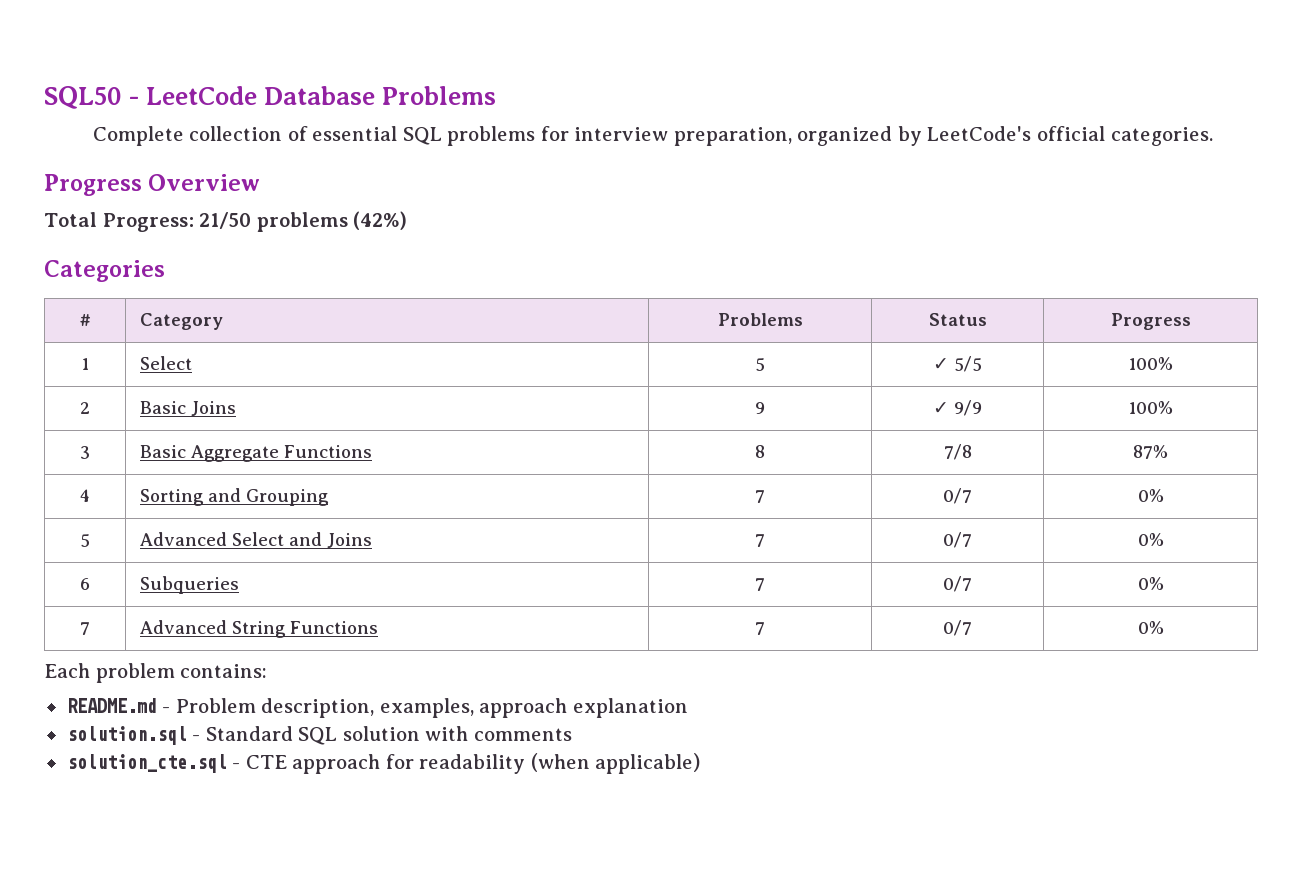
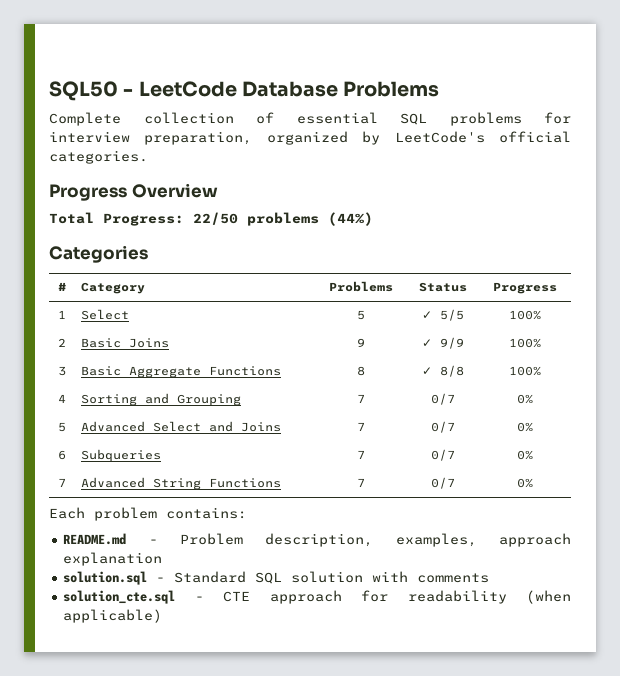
- Total Progress: 21/50 problems (42%)
+ Total Progress: 22/50 problems (44%)
- 3 | Basic Aggregate Functions | 8 | 7/8 | 87%
+ 3 | Basic Aggregate Functions | 8 | ✓ 8/8 | 100%

